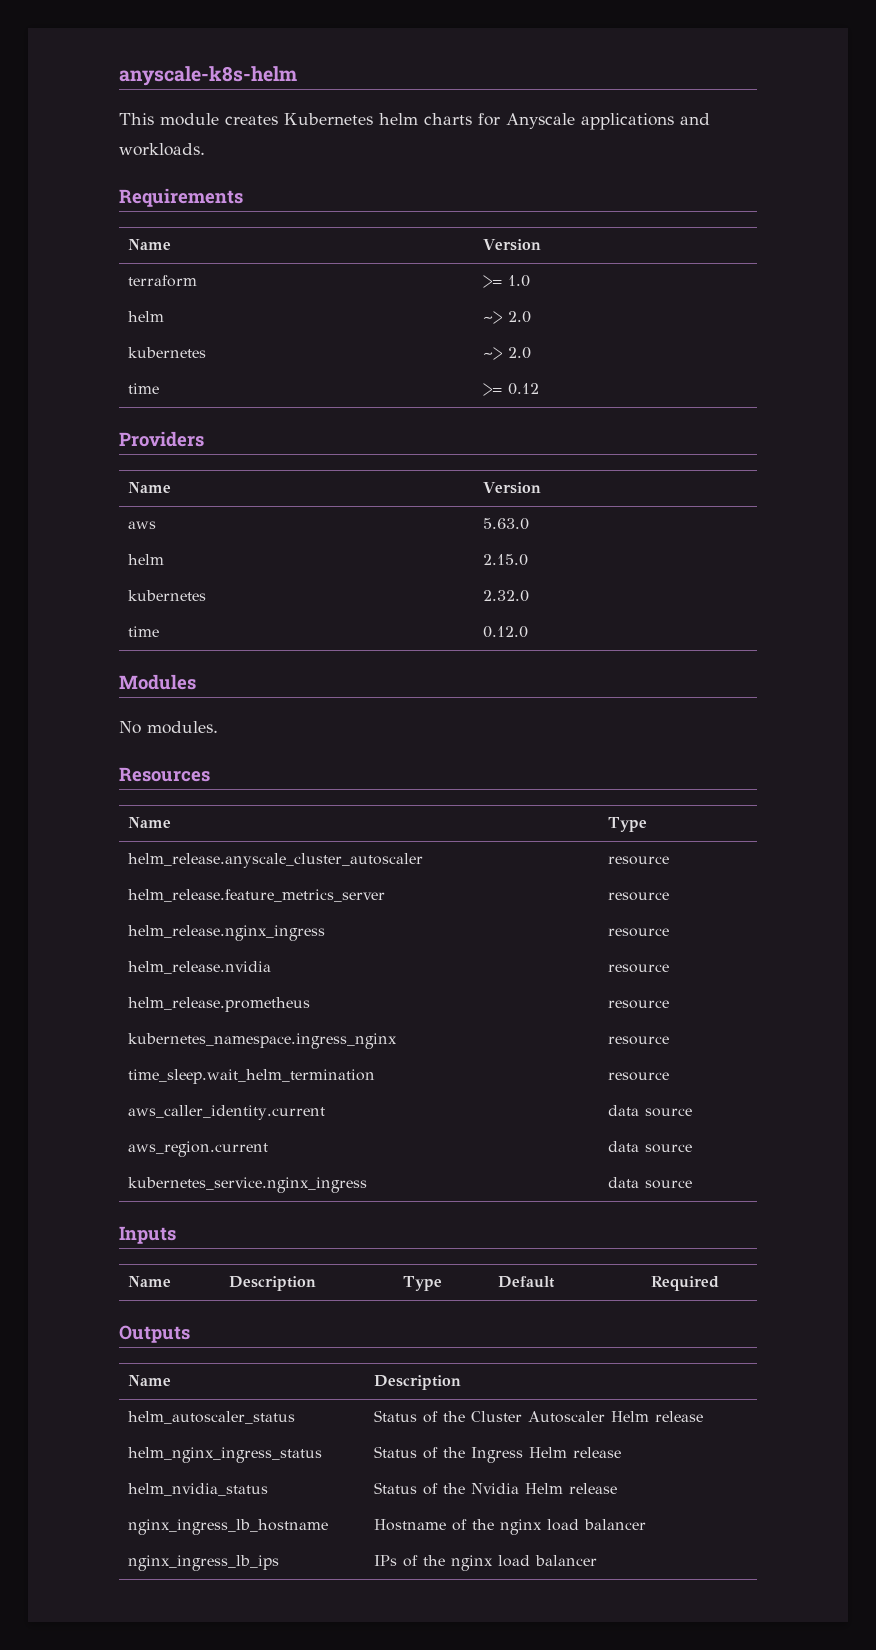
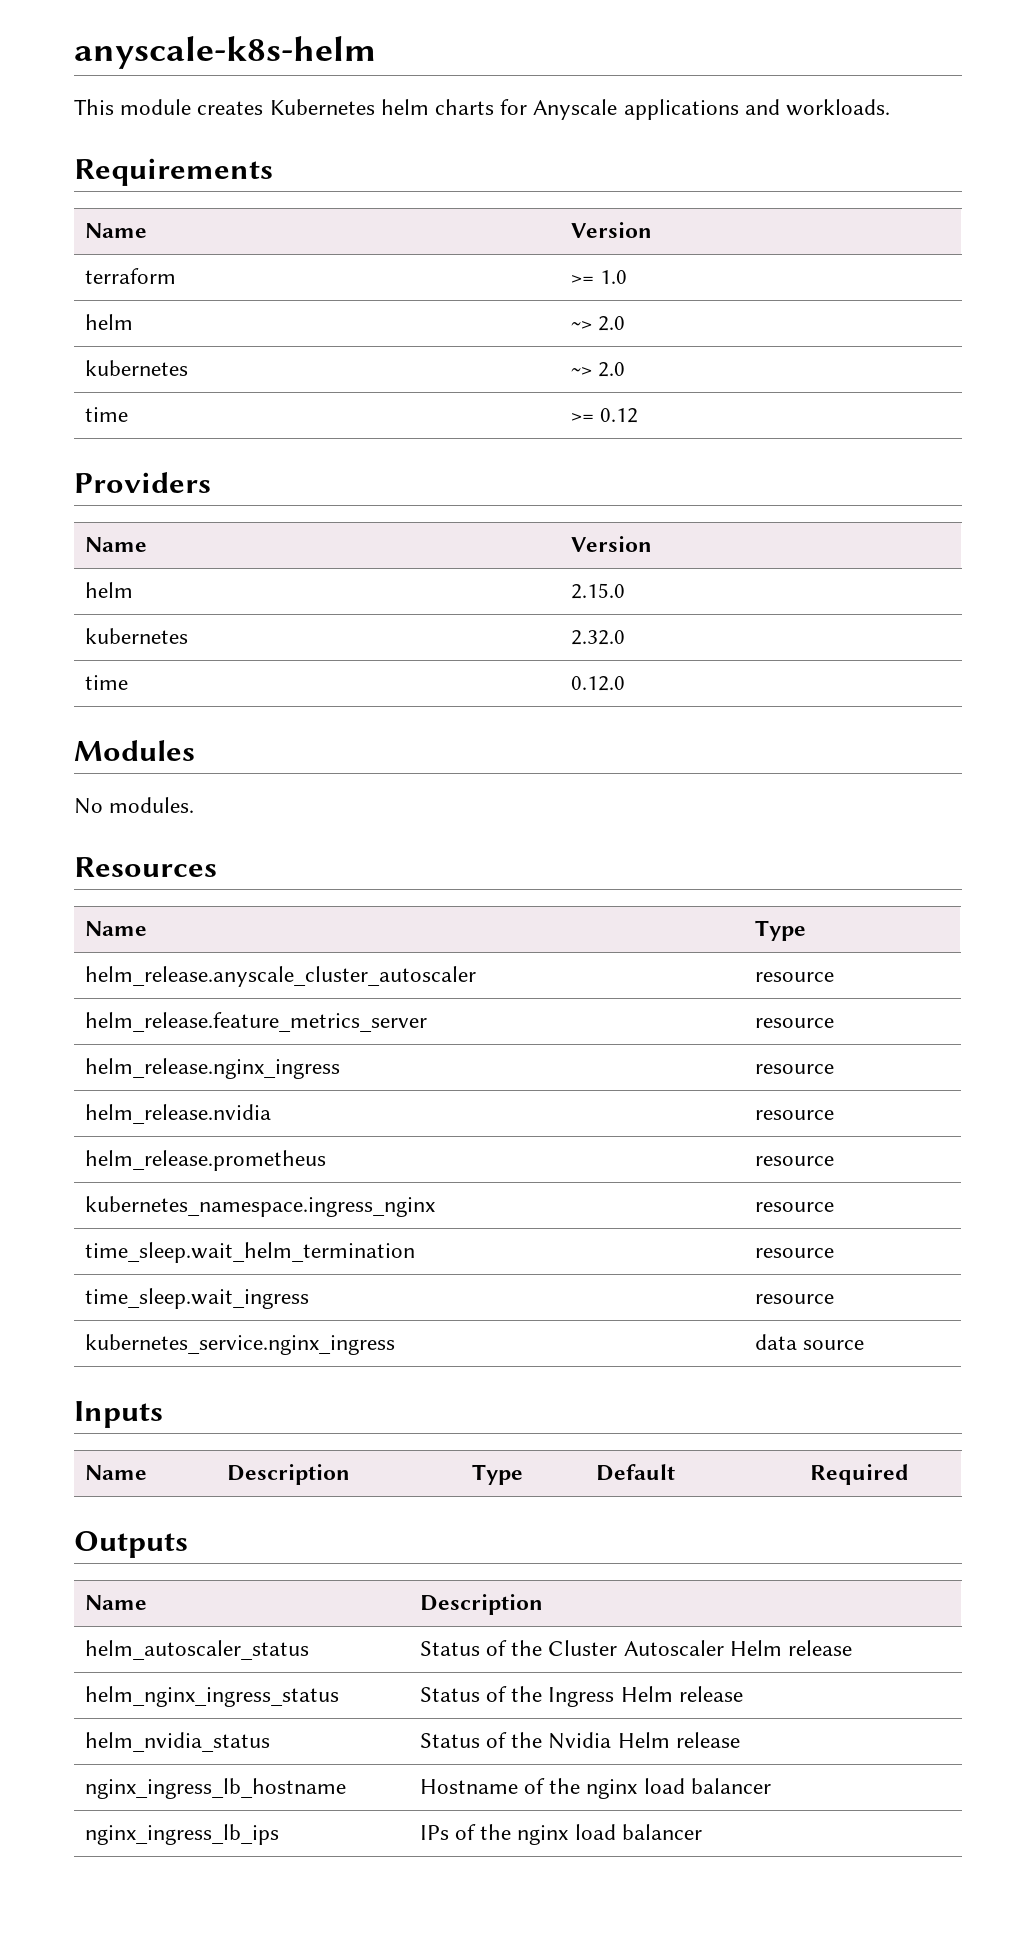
- aws | 5.63.0
- aws_caller_identity.current | data source
- aws_region.current | data source
+ time_sleep.wait_ingress | resource

